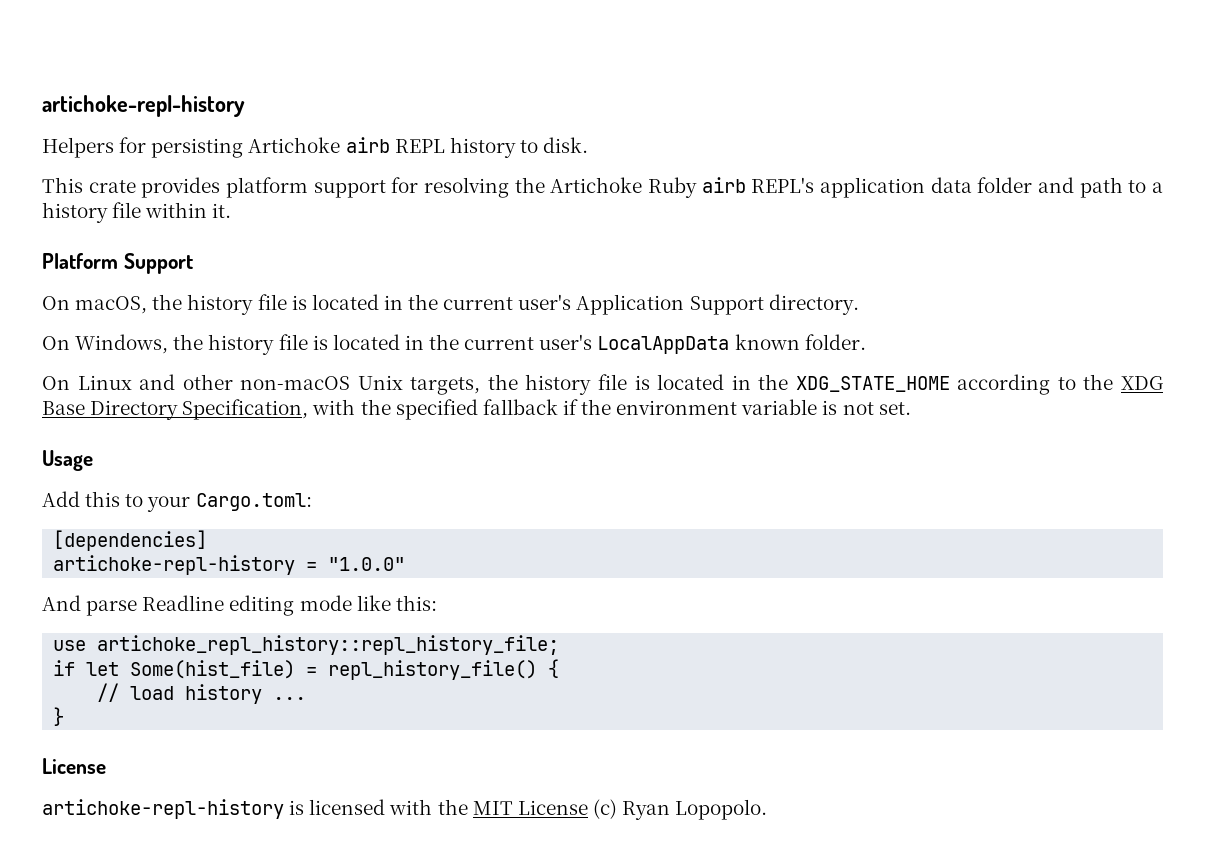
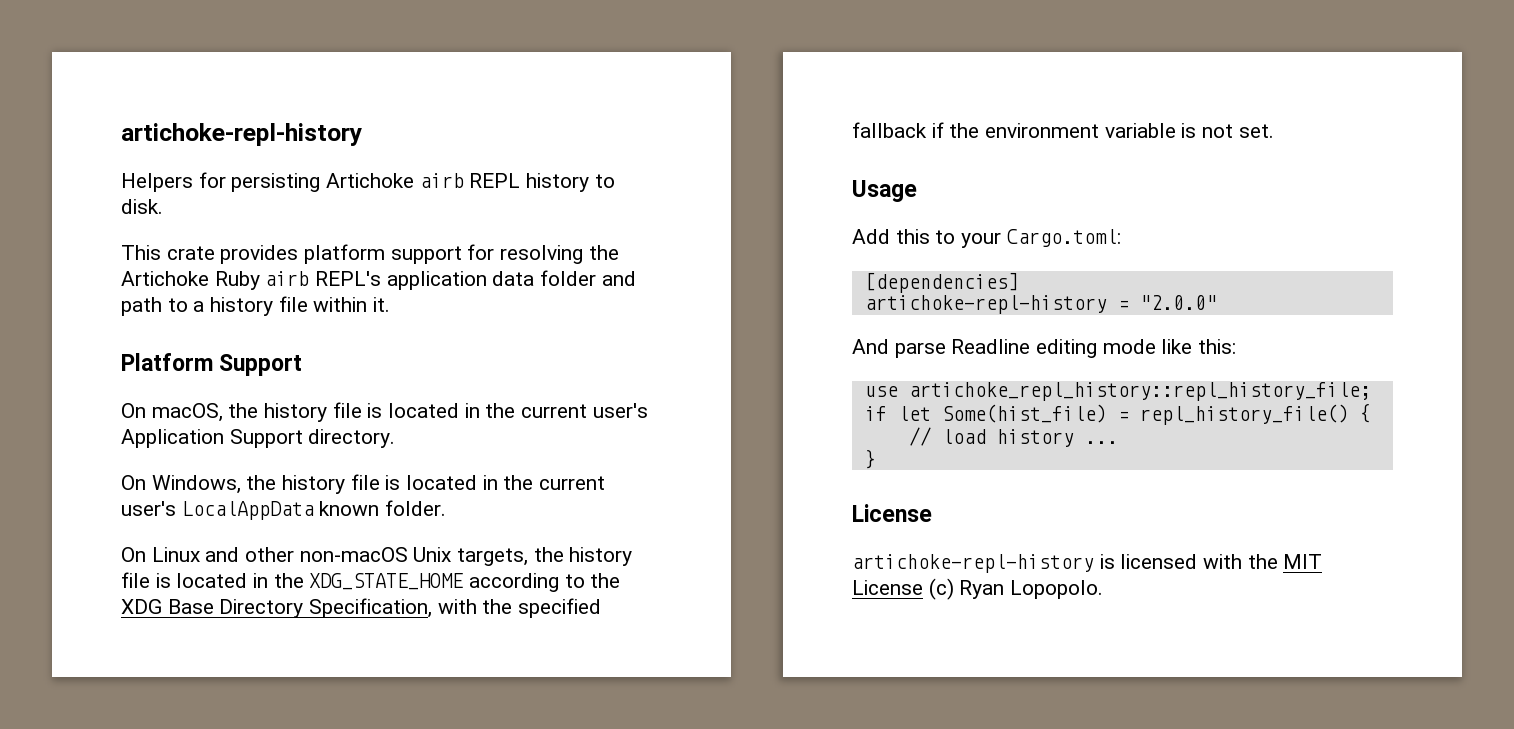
- artichoke-repl-history = "1.0.0"
+ artichoke-repl-history = "2.0.0"

